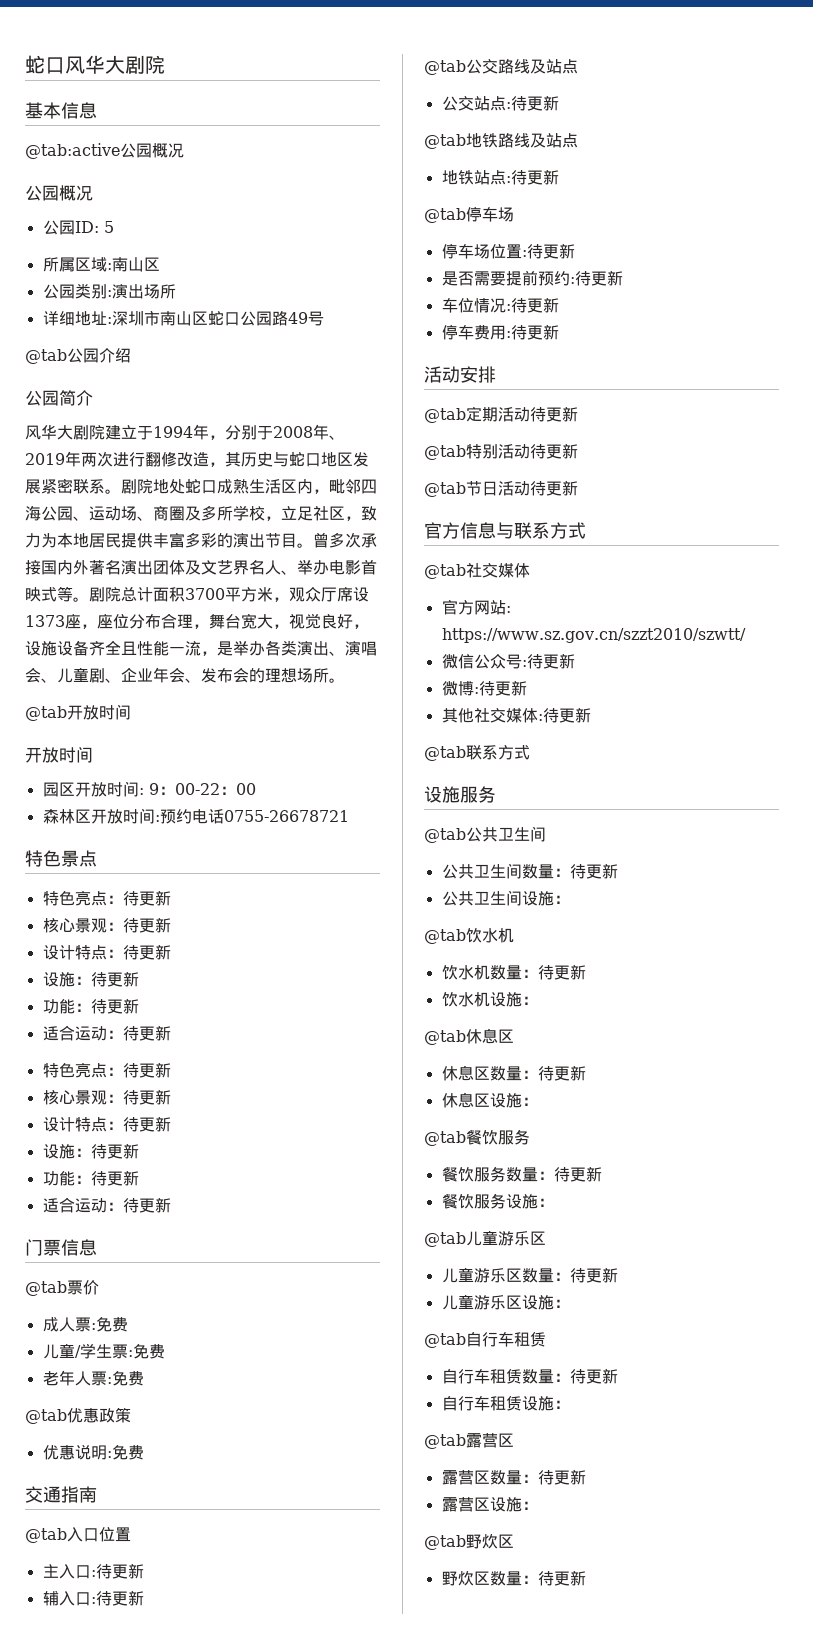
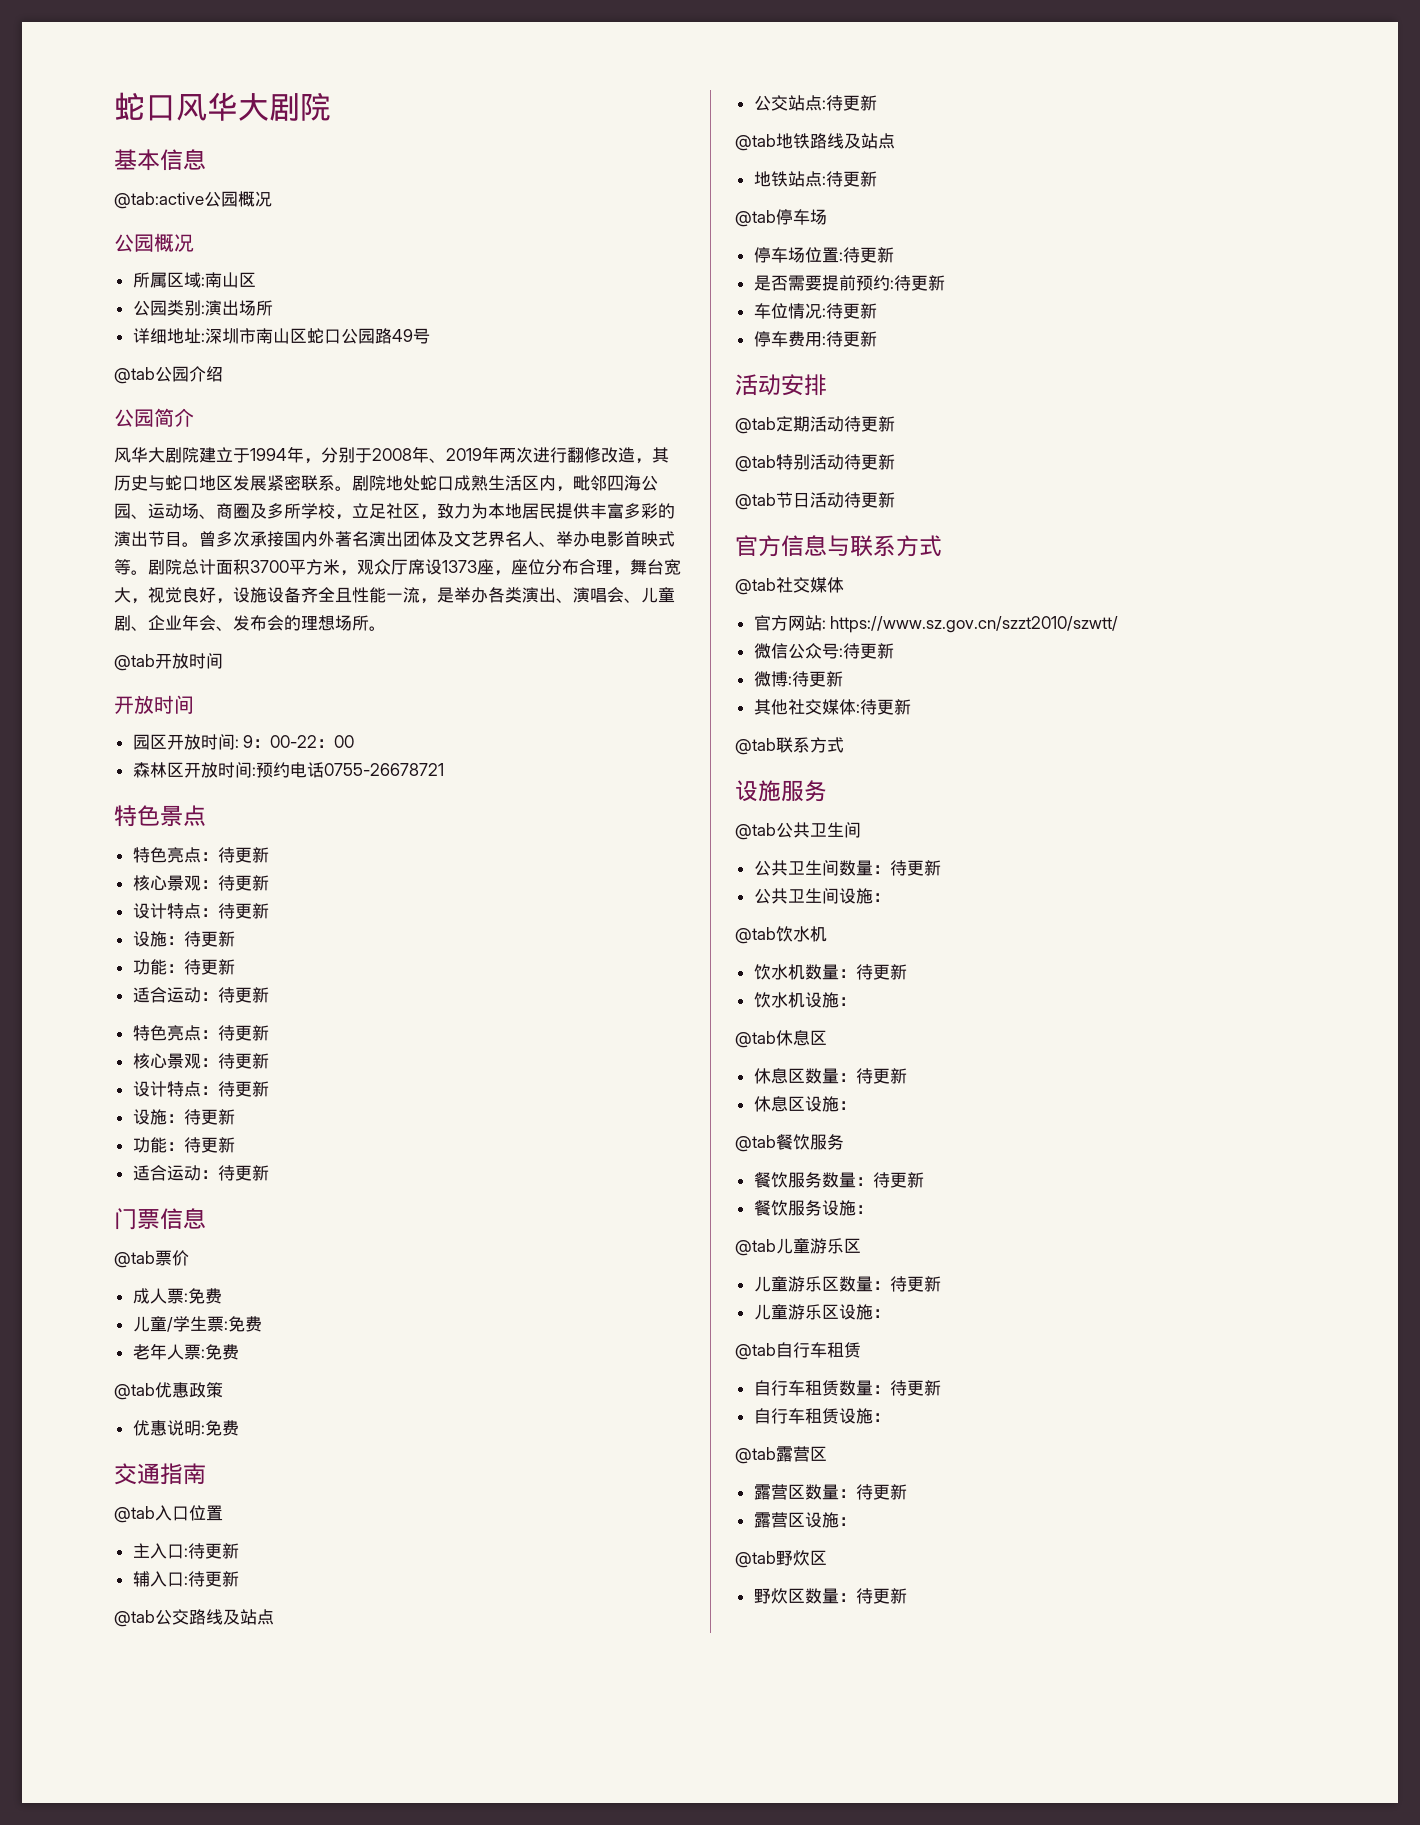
- 公园ID: 5

